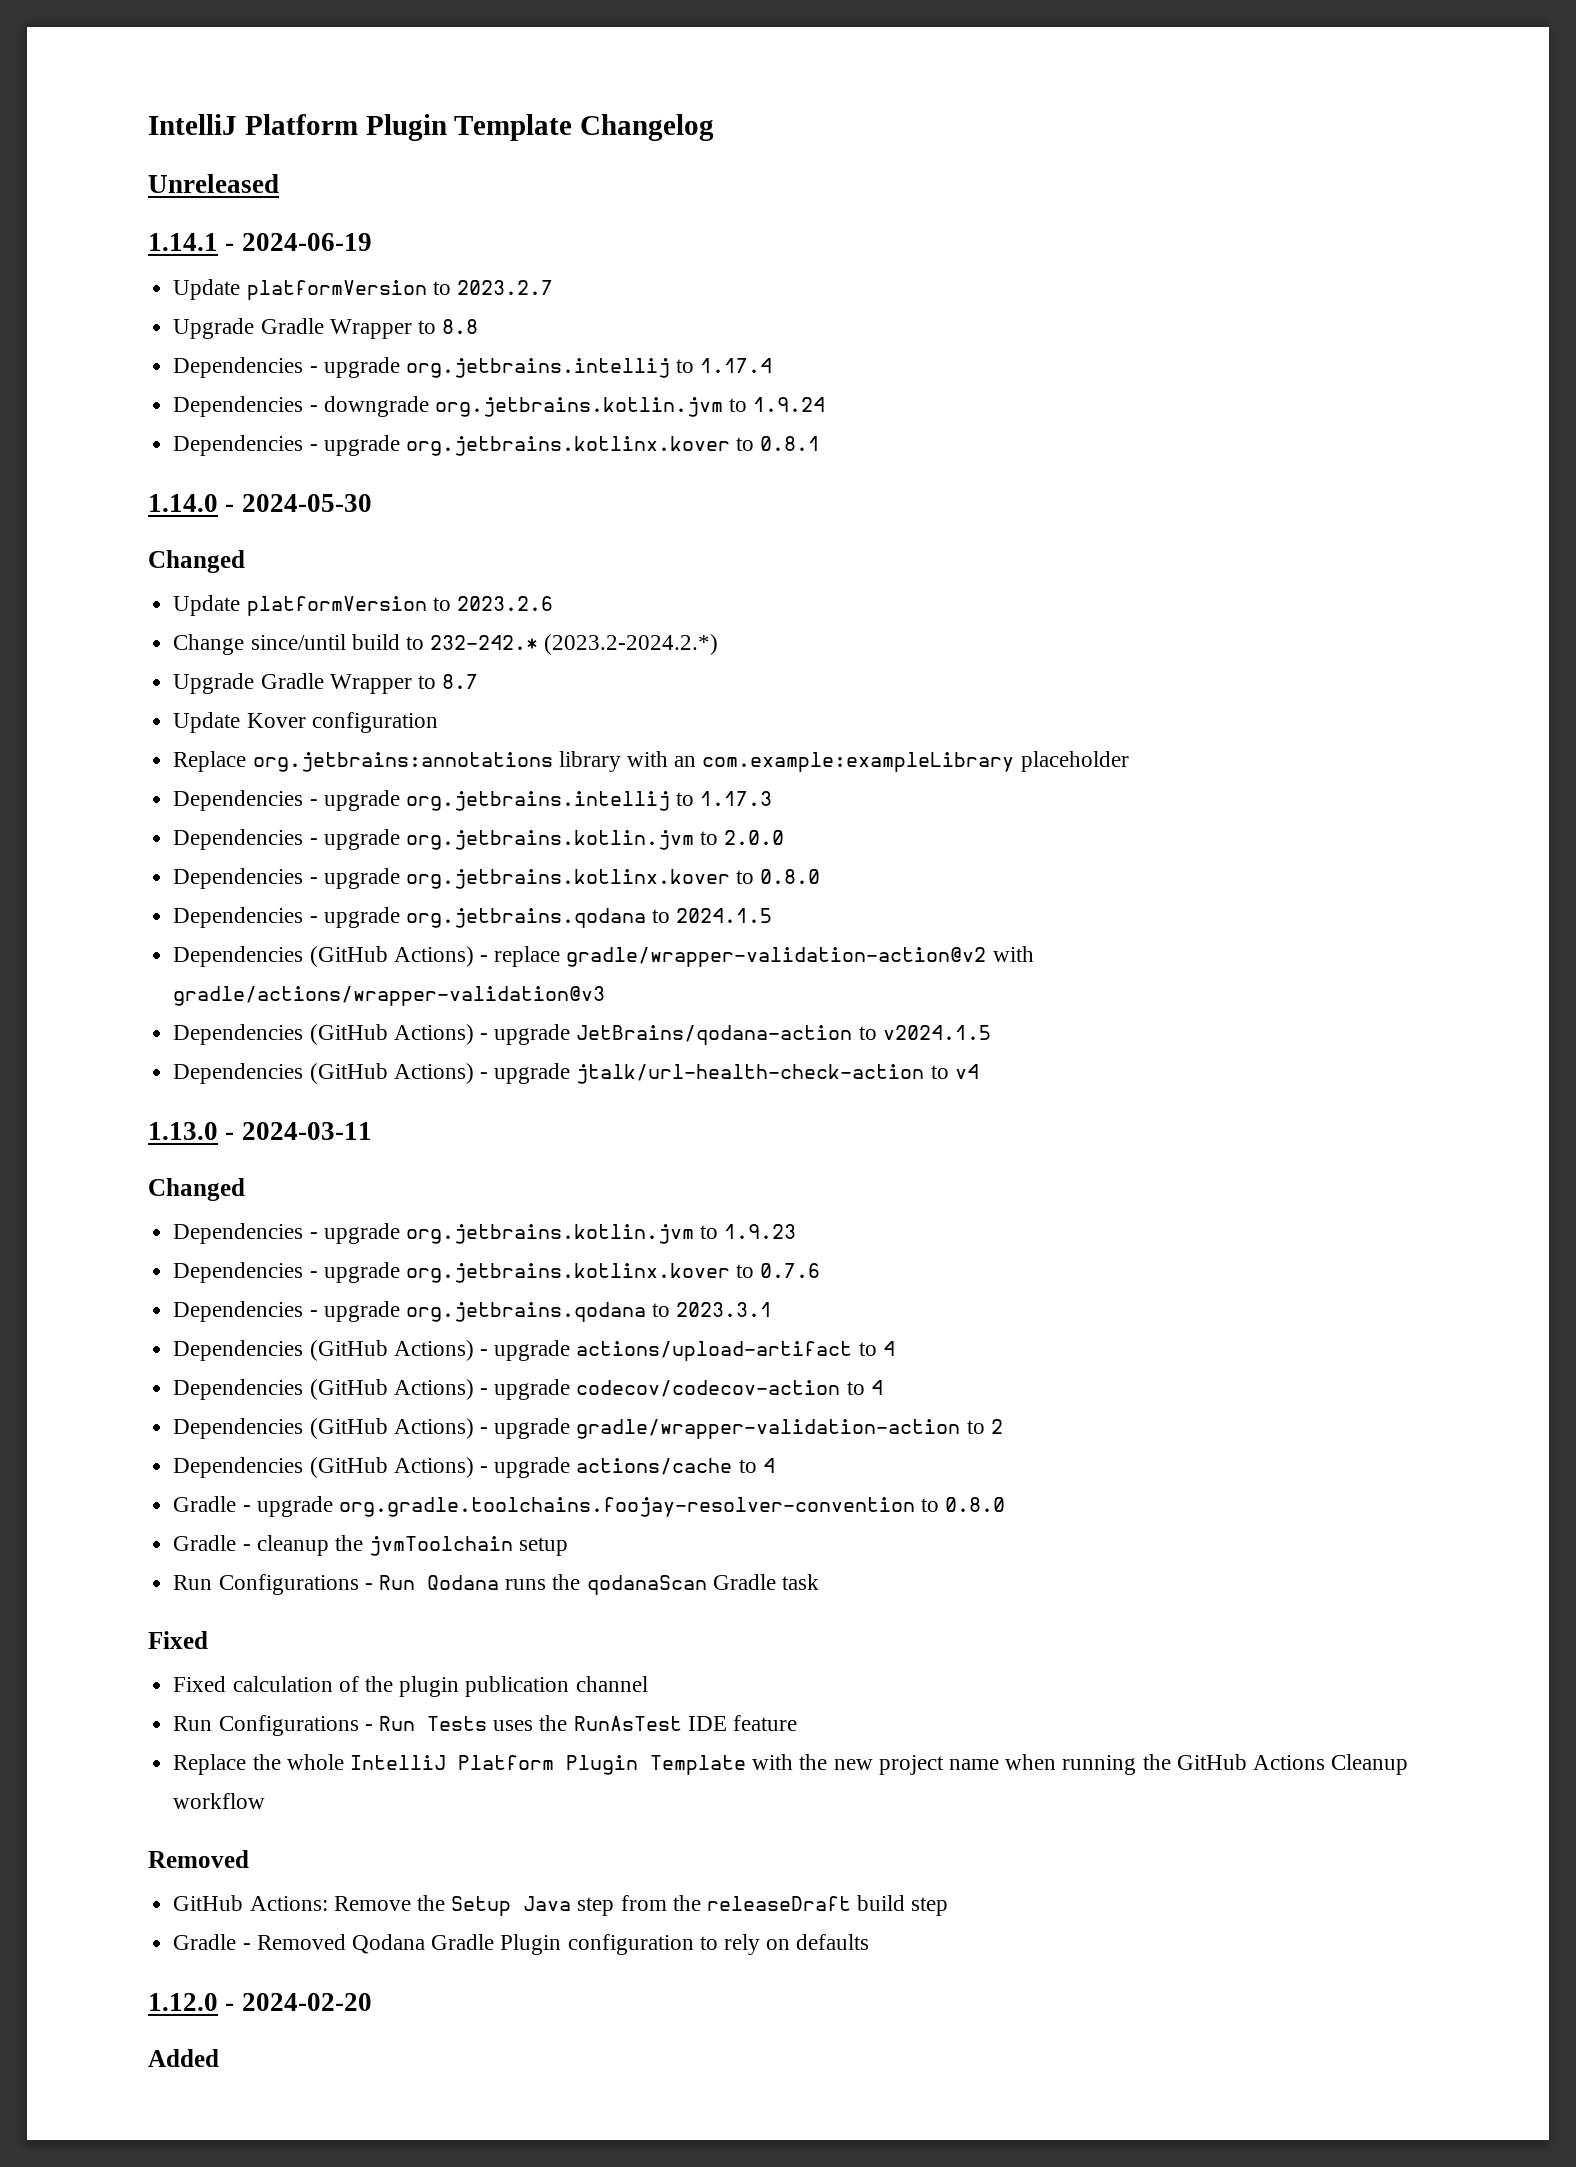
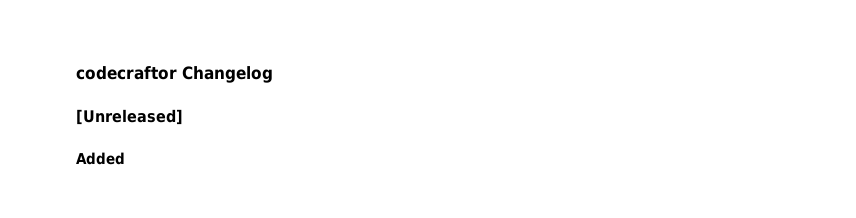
- IntelliJ Platform Plugin Template Changelog
- Unreleased
- 1.14.1 - 2024-06-19
- Update platformVersion to 2023.2.7
- Upgrade Gradle Wrapper to 8.8
- Dependencies - upgrade org.jetbrains.intellij to 1.17.4
- Dependencies - downgrade org.jetbrains.kotlin.jvm to 1.9.24
- Dependencies - upgrade org.jetbrains.kotlinx.kover to 0.8.1
- 1.14.0 - 2024-05-30
- Changed
- Update platformVersion to 2023.2.6
- Change since/until build to 232-242.* (2023.2-2024.2.*)
- Upgrade Gradle Wrapper to 8.7
- Update Kover configuration
- Replace org.jetbrains:annotations library with an com.example:exampleLibrary placeholder
- Dependencies - upgrade org.jetbrains.intellij to 1.17.3
- Dependencies - upgrade org.jetbrains.kotlin.jvm to 2.0.0
- Dependencies - upgrade org.jetbrains.kotlinx.kover to 0.8.0
- Dependencies - upgrade org.jetbrains.qodana to 2024.1.5
- Dependencies (GitHub Actions) - replace gradle/wrapper-validation-action@v2 with gradle/actions/wrapper-validation@v3
- Dependencies (GitHub Actions) - upgrade JetBrains/qodana-action to v2024.1.5
- Dependencies (GitHub Actions) - upgrade jtalk/url-health-check-action to v4
- 1.13.0 - 2024-03-11
- Changed
- Dependencies - upgrade org.jetbrains.kotlin.jvm to 1.9.23
- Dependencies - upgrade org.jetbrains.kotlinx.kover to 0.7.6
- Dependencies - upgrade org.jetbrains.qodana to 2023.3.1
- Dependencies (GitHub Actions) - upgrade actions/upload-artifact to 4
- Dependencies (GitHub Actions) - upgrade codecov/codecov-action to 4
- Dependencies (GitHub Actions) - upgrade gradle/wrapper-validation-action to 2
- Dependencies (GitHub Actions) - upgrade actions/cache to 4
- Gradle - upgrade org.gradle.toolchains.foojay-resolver-convention to 0.8.0
- Gradle - cleanup the jvmToolchain setup
- Run Configurations - Run Qodana runs the qodanaScan Gradle task
- Fixed
- Fixed calculation of the plugin publication channel
- Run Configurations - Run Tests uses the RunAsTest IDE feature
- Replace the whole IntelliJ Platform Plugin Template with the new project name when running the GitHub Actions Cleanup workflow
- Removed
- GitHub Actions: Remove the Setup Java step from the releaseDraft build step
- Gradle - Removed Qodana Gradle Plugin configuration to rely on defaults
- 1.12.0 - 2024-02-20
+ codecraftor Changelog
+ [Unreleased]

